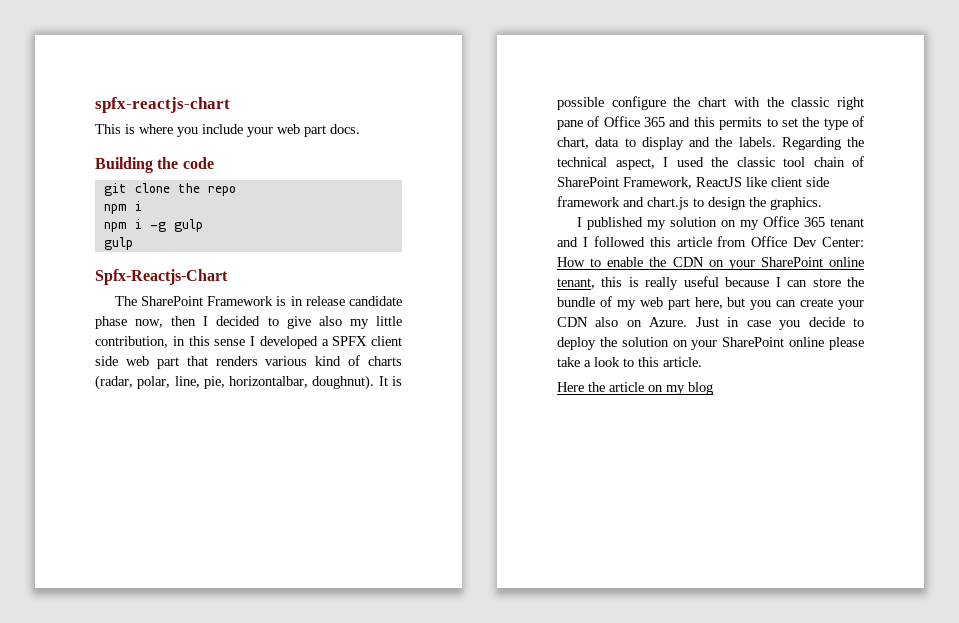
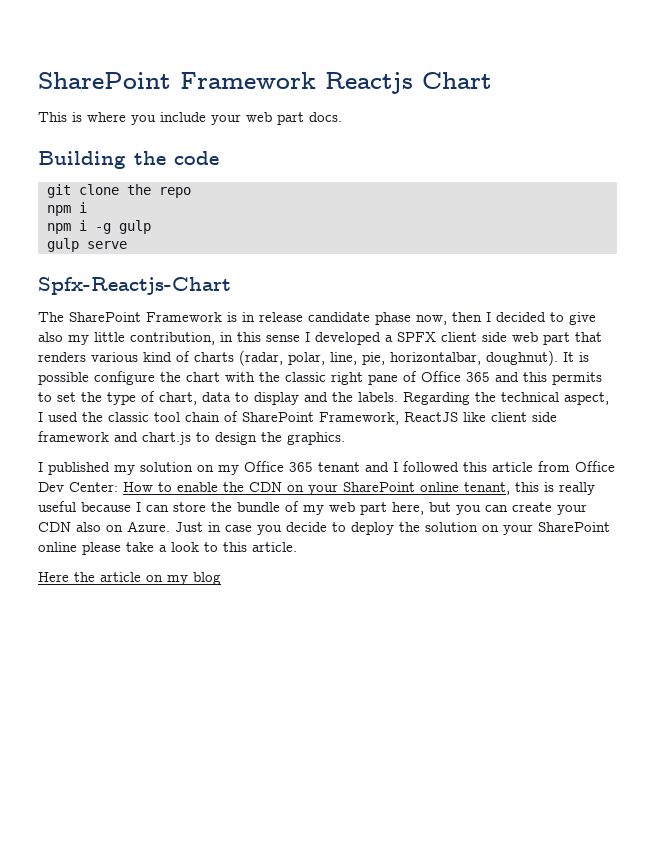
- spfx-reactjs-chart
+ SharePoint Framework Reactjs Chart
  npm i -g gulp
- gulp
+ gulp serve

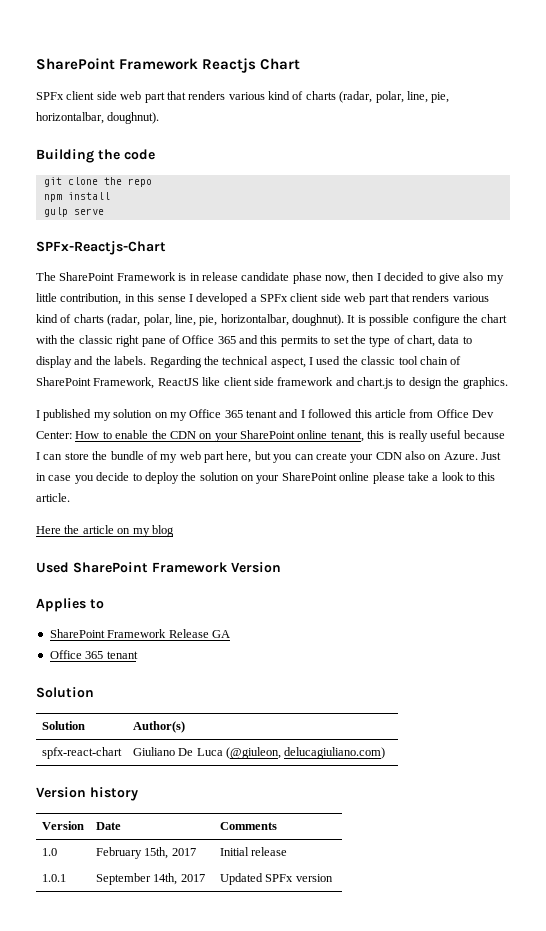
  SharePoint Framework Reactjs Chart
- This is where you include your web part docs.
+ SPFx client side web part that renders various kind of charts (radar, polar, line, pie, horizontalbar, doughnut).
  git clone the repo
- npm i
- npm i -g gulp
+ npm install
- Spfx-Reactjs-Chart
+ SPFx-Reactjs-Chart
- The SharePoint Framework is in release candidate phase now, then I decided to give also my little contribution, in this sense I developed a SPFX client side web part that renders various kind of charts (radar, polar, line, pie, horizontalbar, doughnut).
+ The SharePoint Framework is in release candidate phase now, then I decided to give also my little contribution, in this sense I developed a SPFx client side web part that renders various kind of charts (radar, polar, line, pie, horizontalbar, doughnut).
+ Used SharePoint Framework Version
+ Applies to
+ SharePoint Framework Release GA
+ Office 365 tenant
+ Solution
+ Solution | Author(s)
+ spfx-react-chart | Giuliano De Luca (@giuleon, delucagiuliano.com)
+ Version history
+ Version | Date | Comments
+ 1.0 | February 15th, 2017 | Initial release
+ 1.0.1 | September 14th, 2017 | Updated SPFx version

